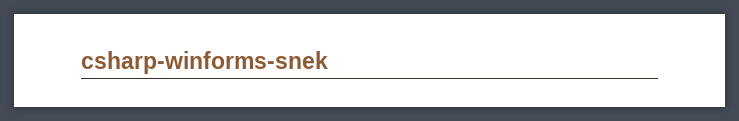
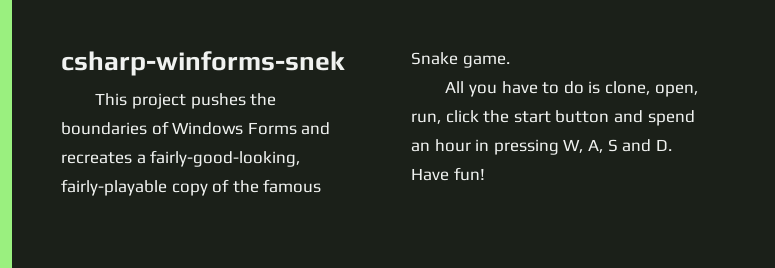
+ This project pushes the boundaries of Windows Forms and recreates a fairly-good-looking, fairly-playable copy of the famous Snake game.
+ All you have to do is clone, open, run, click the start button and spend an hour in pressing W, A, S and D. Have fun!

